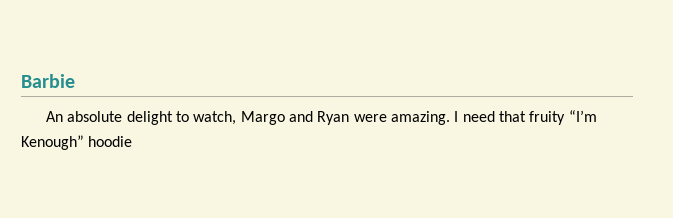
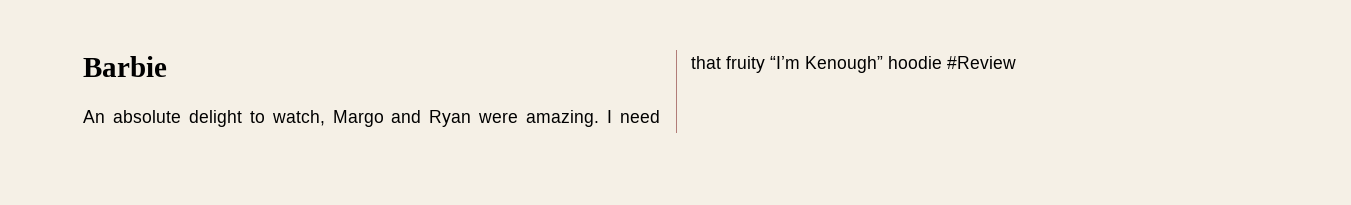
- I need that fruity “I’m Kenough” hoodie
+ I need that fruity “I’m Kenough” hoodie #Review

